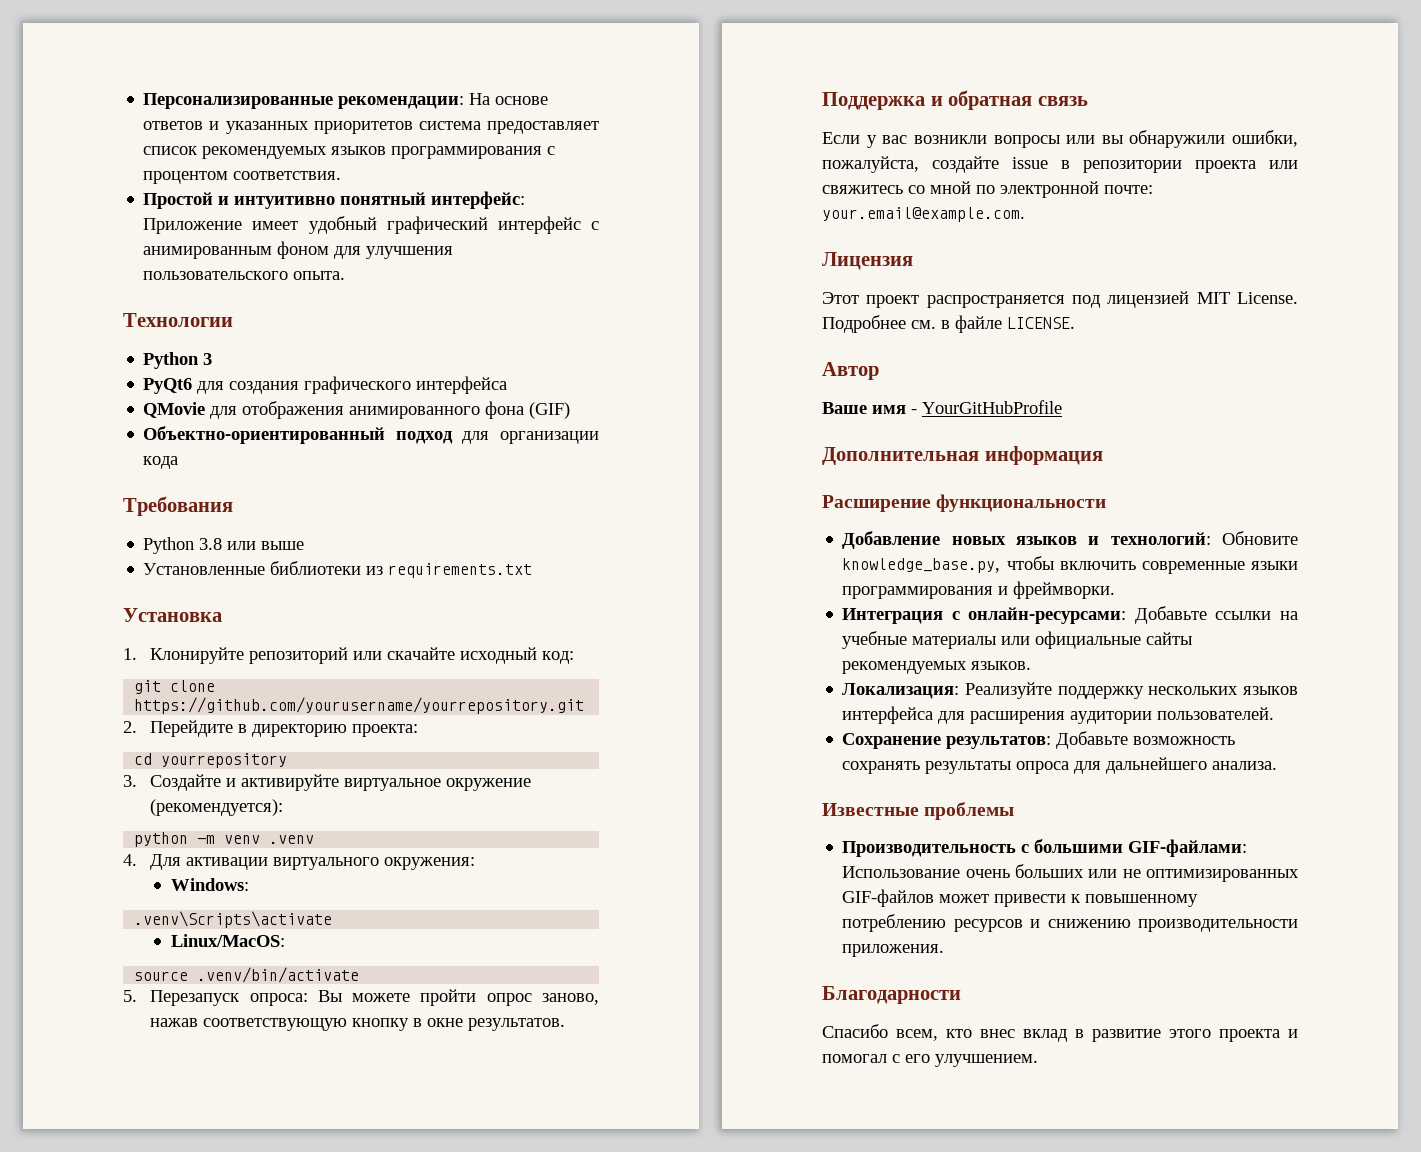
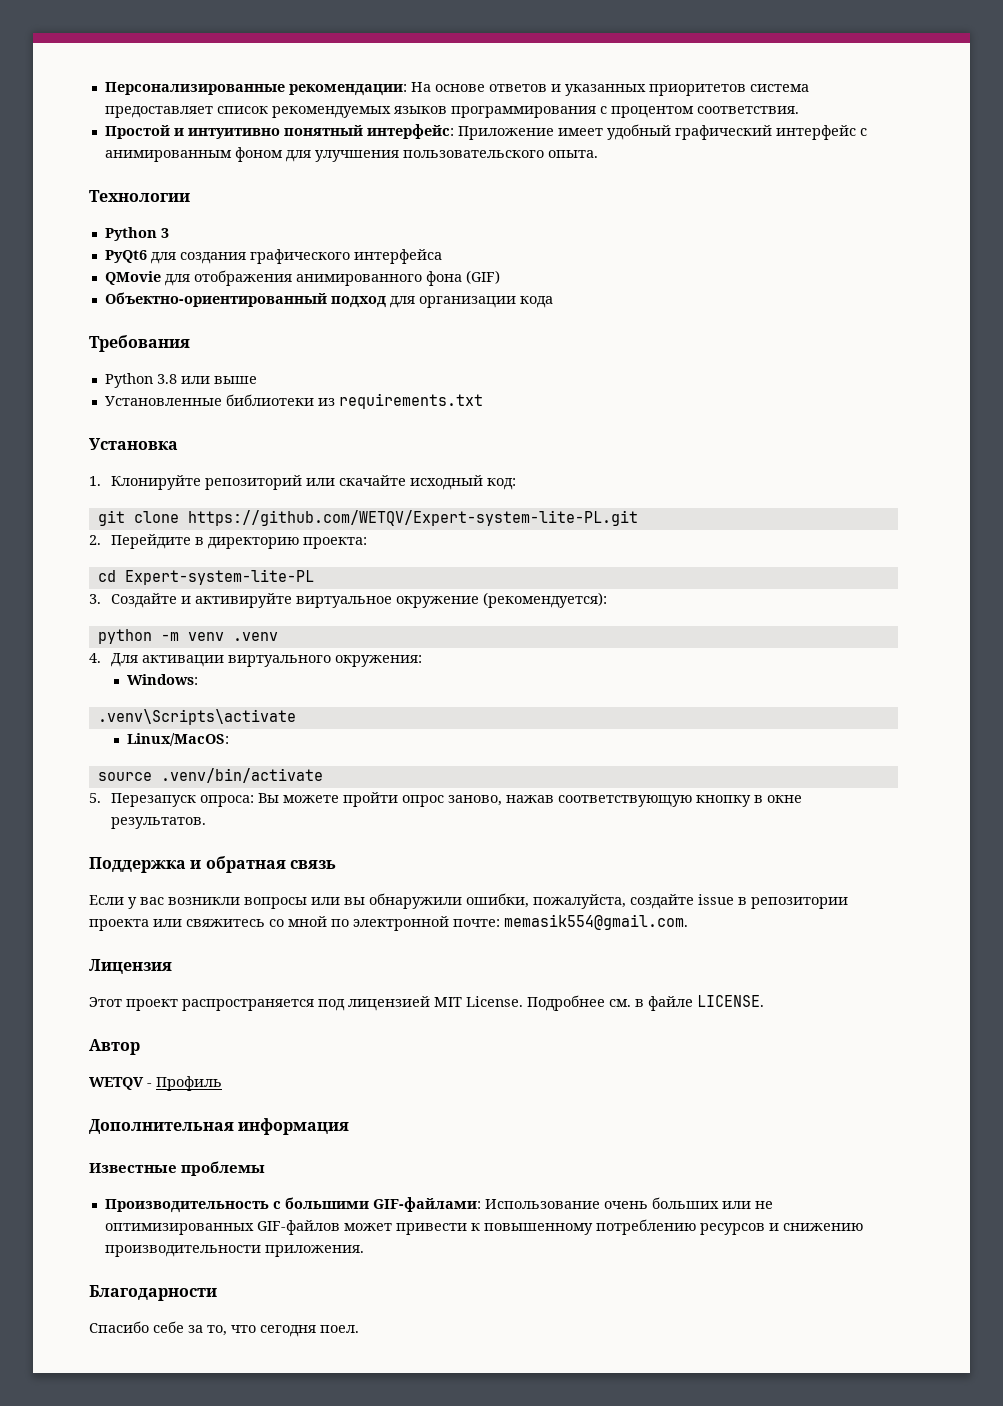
- git clone https://github.com/yourusername/yourrepository.git
+ git clone https://github.com/WETQV/Expert-system-lite-PL.git
- cd yourrepository
+ cd Expert-system-lite-PL
- Если у вас возникли вопросы или вы обнаружили ошибки, пожалуйста, создайте issue в репозитории проекта или свяжитесь со мной по электронной почте: your.email@example.com.
+ Если у вас возникли вопросы или вы обнаружили ошибки, пожалуйста, создайте issue в репозитории проекта или свяжитесь со мной по электронной почте: memasik554@gmail.com.
- Ваше имя - YourGitHubProfile
+ WETQV - Профиль
  Дополнительная информация
- Расширение функциональности
- Добавление новых языков и технологий: Обновите knowledge_base.py, чтобы включить современные языки программирования и фреймворки.
- Интеграция с онлайн-ресурсами: Добавьте ссылки на учебные материалы или официальные сайты рекомендуемых языков.
- Локализация: Реализуйте поддержку нескольких языков интерфейса для расширения аудитории пользователей.
- Сохранение результатов: Добавьте возможность сохранять результаты опроса для дальнейшего анализа.
- Спасибо всем, кто внес вклад в развитие этого проекта и помогал с его улучшением.
+ Спасибо себе за то, что сегодня поел.

